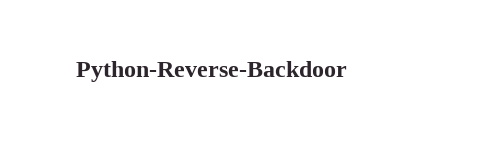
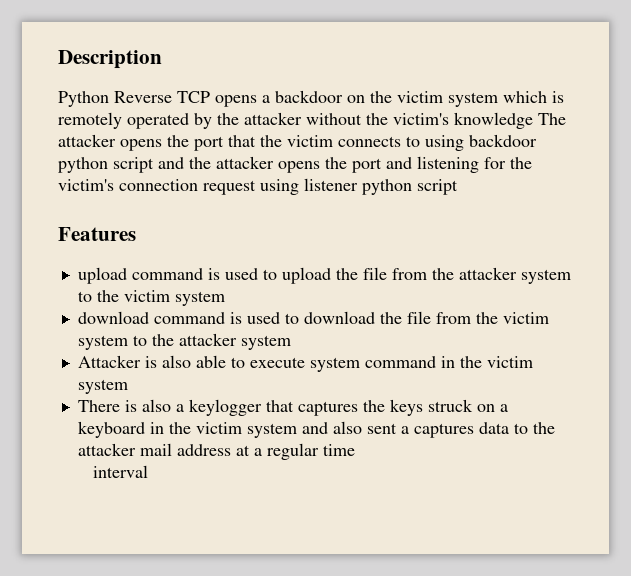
- Python-Reverse-Backdoor
+ Description
+ Python Reverse TCP opens a backdoor on the victim system which is remotely operated by the attacker without the victim's knowledge The attacker opens the port that the victim connects to using backdoor python script and the attacker opens the port and listening for the victim's connection request using listener python script
+ Features
+ upload command is used to upload the file from the attacker system to the victim system
+ download command is used to download the file from the victim system to the attacker system
+ Attacker is also able to execute system command in the victim system
+ There is also a keylogger that captures the keys struck on a keyboard in the victim system and also sent a captures data to the attacker mail address at a regular time
+ interval

